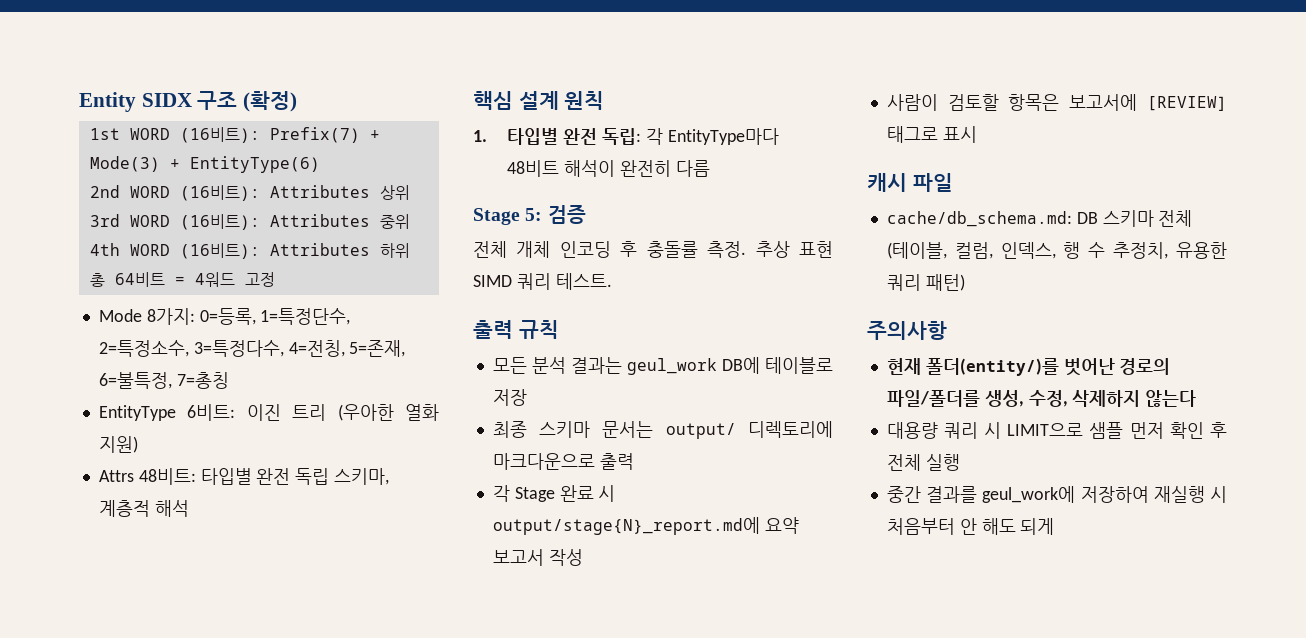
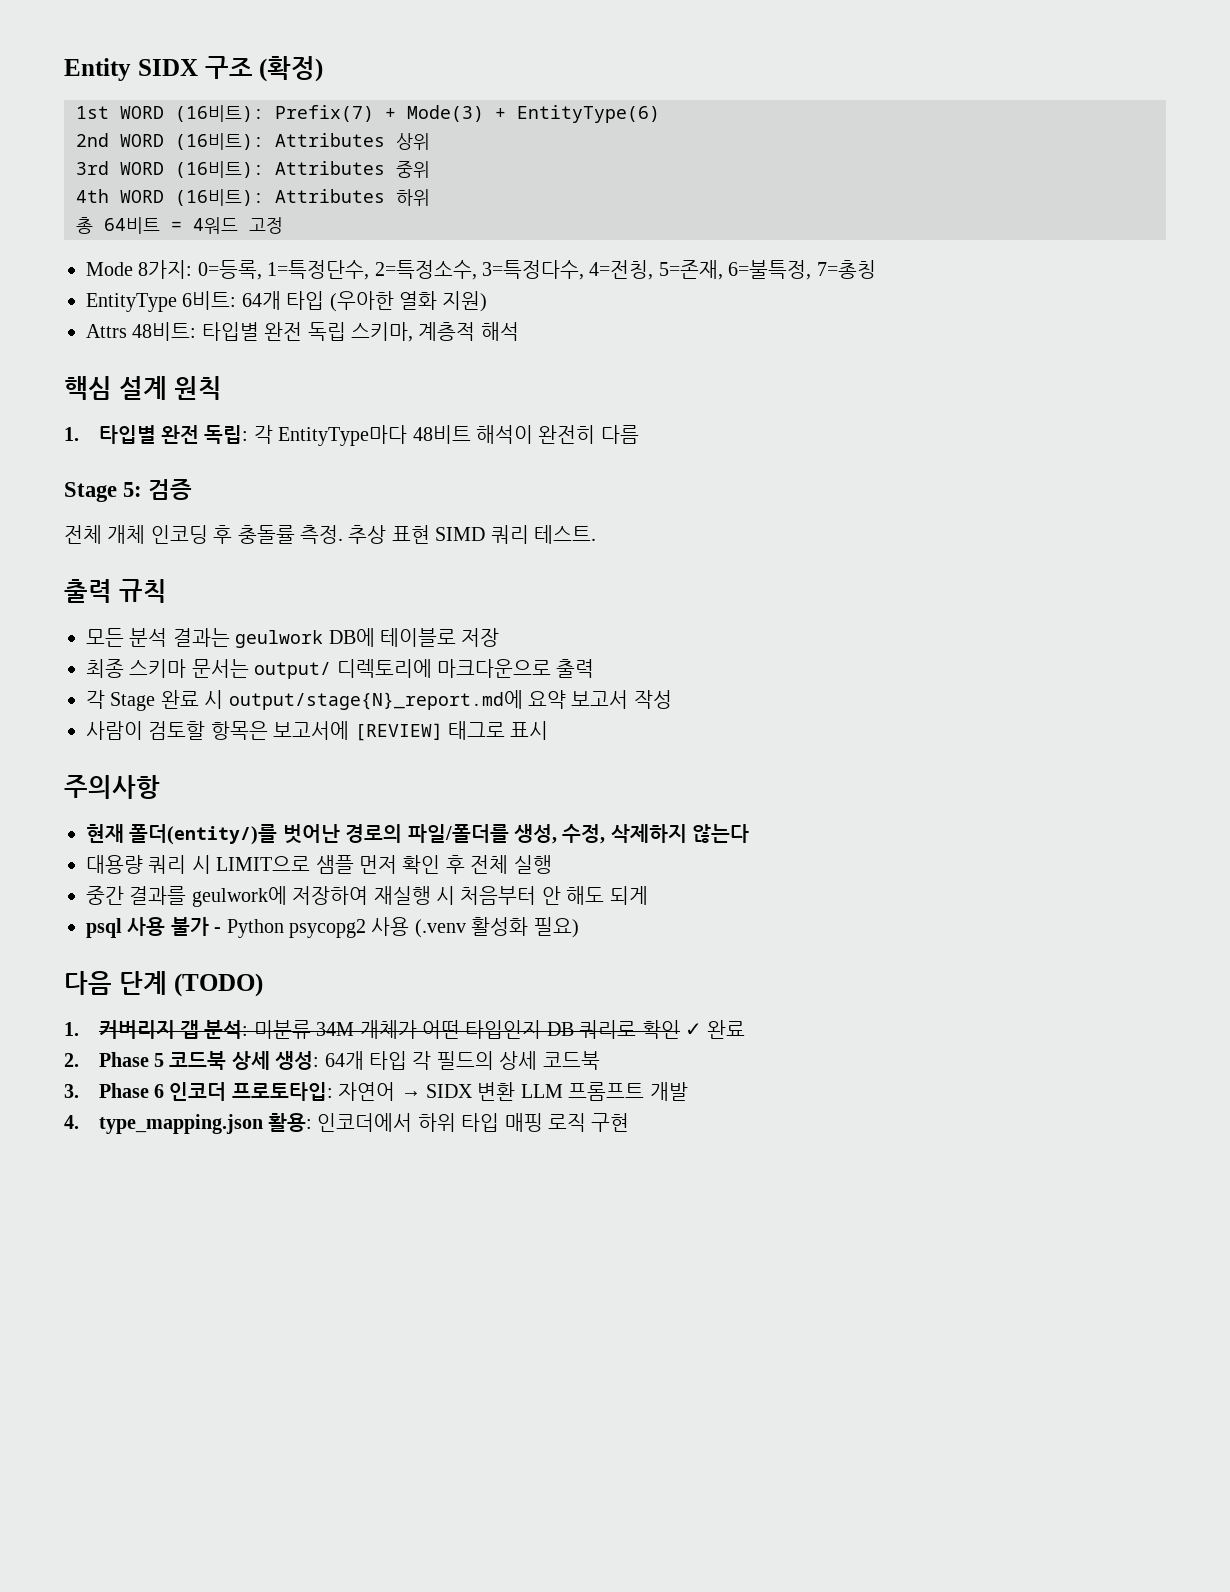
- EntityType 6비트: 이진 트리 (우아한 열화 지원)
+ EntityType 6비트: 64개 타입 (우아한 열화 지원)
- 모든 분석 결과는 geul_work DB에 테이블로 저장
+ 모든 분석 결과는 geulwork DB에 테이블로 저장
- 캐시 파일
- cache/db_schema.md: DB 스키마 전체 (테이블, 컬럼, 인덱스, 행 수 추정치, 유용한 쿼리 패턴)
- 중간 결과를 geul_work에 저장하여 재실행 시 처음부터 안 해도 되게
+ 중간 결과를 geulwork에 저장하여 재실행 시 처음부터 안 해도 되게
+ psql 사용 불가 - Python psycopg2 사용 (.venv 활성화 필요)
+ 다음 단계 (TODO)
+ 1. 커버리지 갭 분석: 미분류 34M 개체가 어떤 타입인지 DB 쿼리로 확인 ✓ 완료
+ 2. Phase 5 코드북 상세 생성: 64개 타입 각 필드의 상세 코드북
+ 3. Phase 6 인코더 프로토타입: 자연어 → SIDX 변환 LLM 프롬프트 개발
+ 4. type_mapping.json 활용: 인코더에서 하위 타입 매핑 로직 구현

